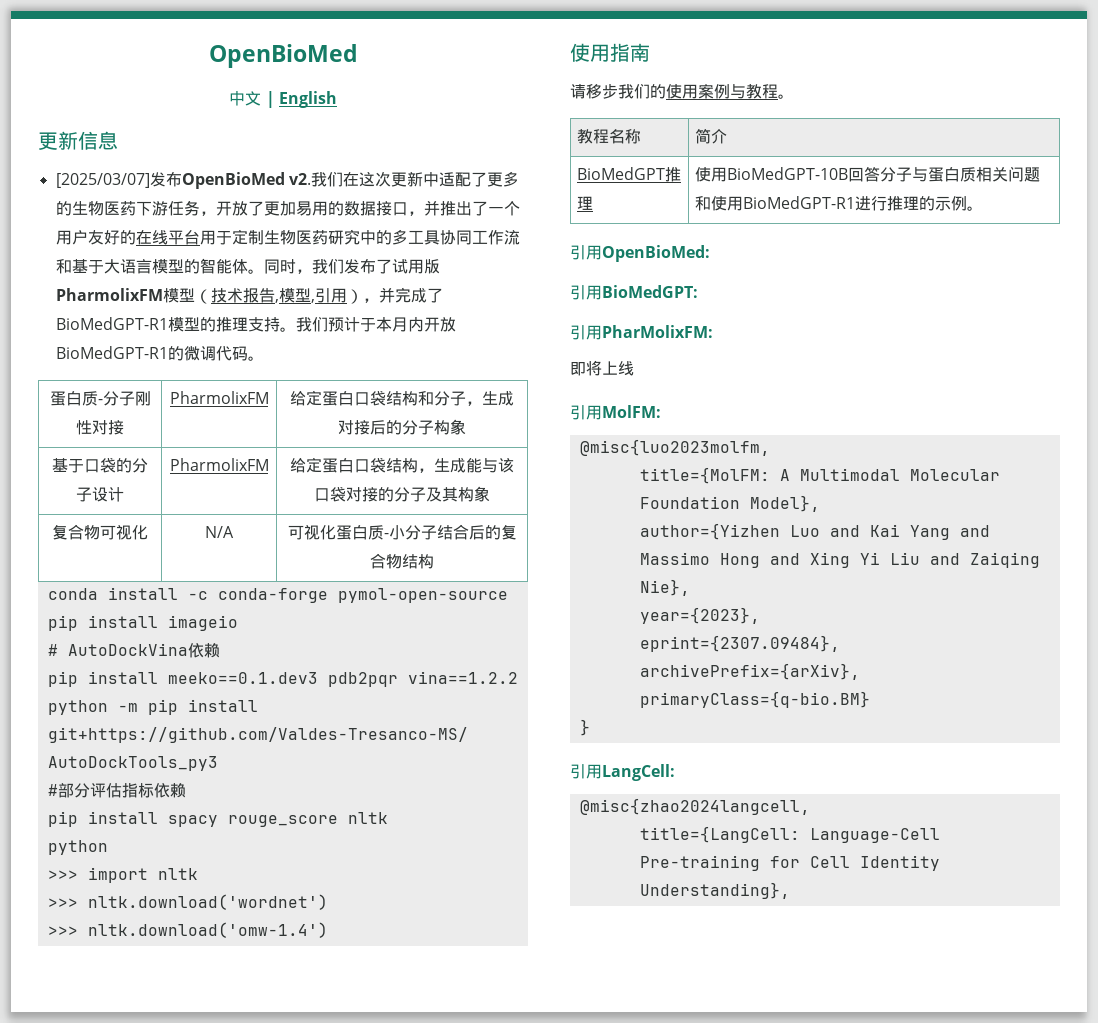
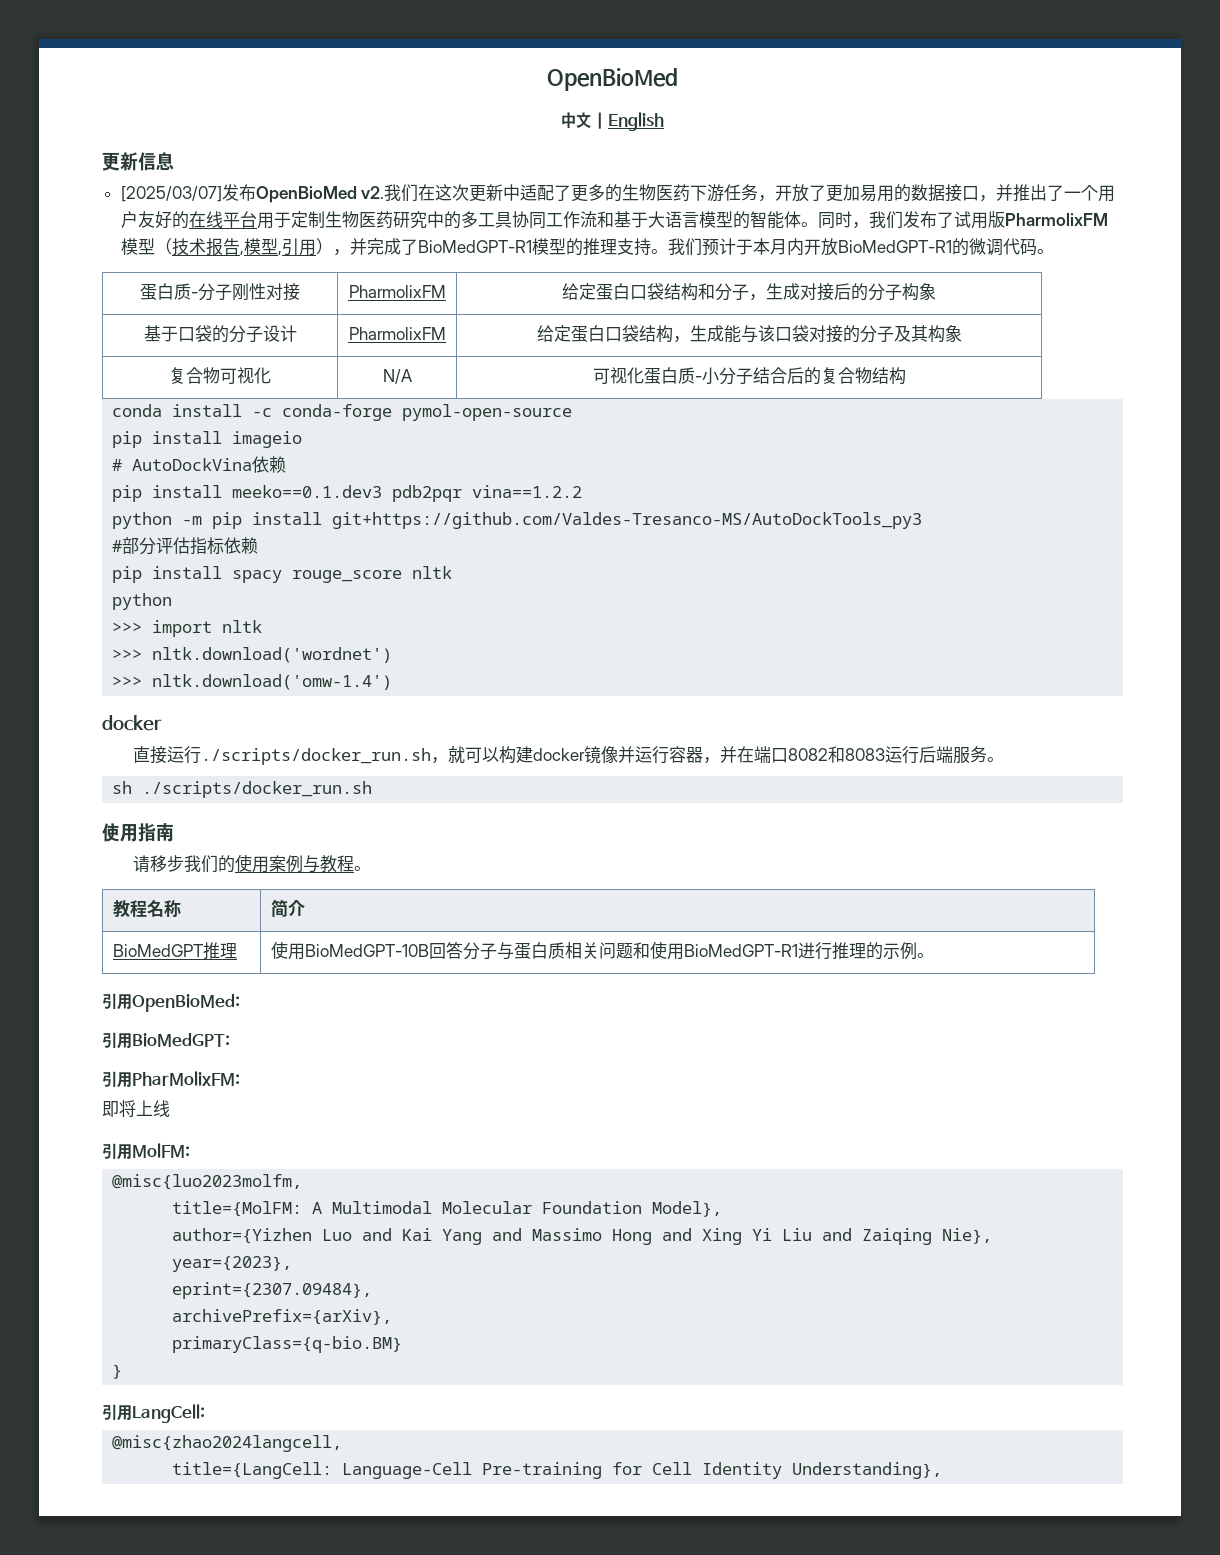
  >>> nltk.download('omw-1.4')
+ docker
+ 直接运行./scripts/docker_run.sh，就可以构建docker镜像并运行容器，并在端口8082和8083运行后端服务。
+ sh ./scripts/docker_run.sh

